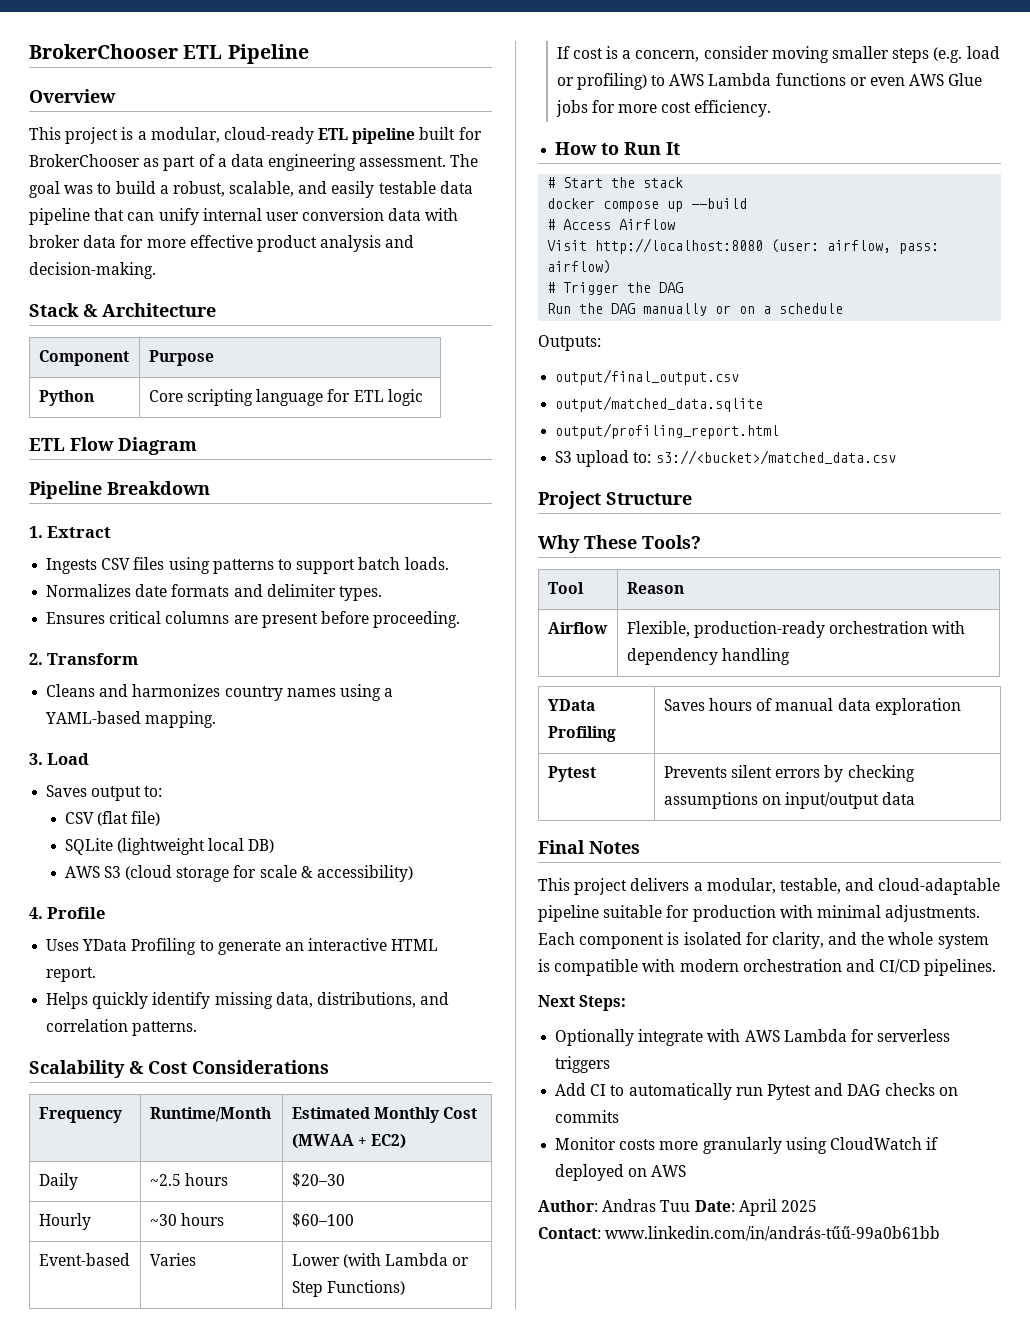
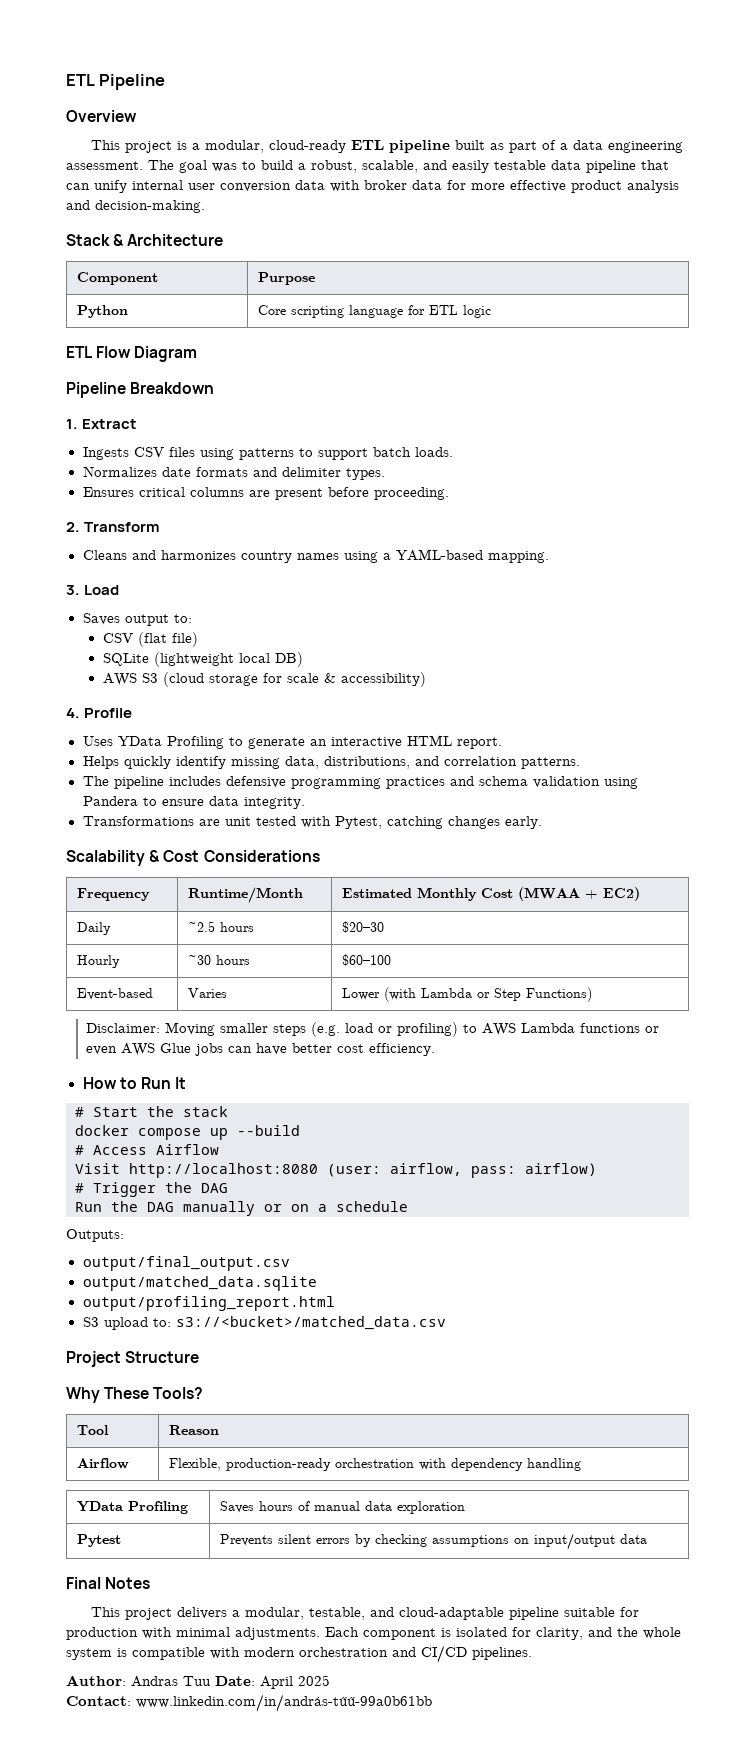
- BrokerChooser ETL Pipeline
+ ETL Pipeline
- This project is a modular, cloud-ready ETL pipeline built for BrokerChooser as part of a data engineering assessment.
+ This project is a modular, cloud-ready ETL pipeline built as part of a data engineering assessment.
+ The pipeline includes defensive programming practices and schema validation using Pandera to ensure data integrity.
+ Transformations are unit tested with Pytest, catching changes early.
- If cost is a concern, consider moving smaller steps (e.g. load or profiling) to AWS Lambda functions or even AWS Glue jobs for more cost efficiency.
+ Disclaimer: Moving smaller steps (e.g. load or profiling) to AWS Lambda functions or even AWS Glue jobs can have better cost efficiency.
- Next Steps:
- Optionally integrate with AWS Lambda for serverless triggers
- Add CI to automatically run Pytest and DAG checks on commits
- Monitor costs more granularly using CloudWatch if deployed on AWS

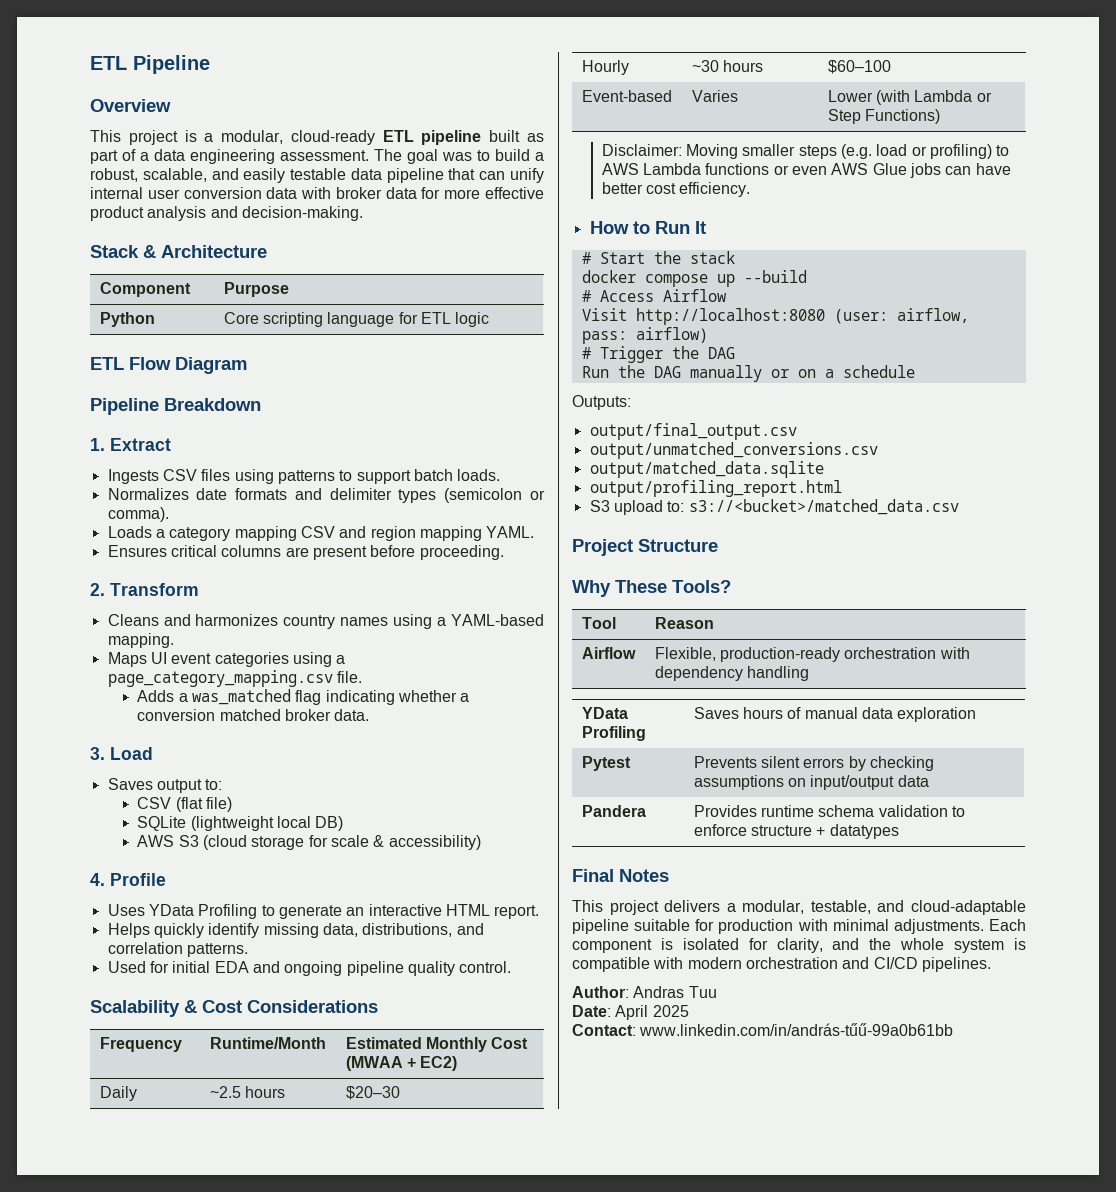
- Normalizes date formats and delimiter types.
+ Normalizes date formats and delimiter types (semicolon or comma).
+ Loads a category mapping CSV and region mapping YAML.
+ Maps UI event categories using a page_category_mapping.csv file.
+ Adds a was_matched flag indicating whether a conversion matched broker data.
- The pipeline includes defensive programming practices and schema validation using Pandera to ensure data integrity.
- Transformations are unit tested with Pytest, catching changes early.
+ Used for initial EDA and ongoing pipeline quality control.
+ output/unmatched_conversions.csv
+ Pandera | Provides runtime schema validation to enforce structure + datatypes
- Author: Andras Tuu Date: April 2025
+ Author: Andras Tuu
+ Date: April 2025

